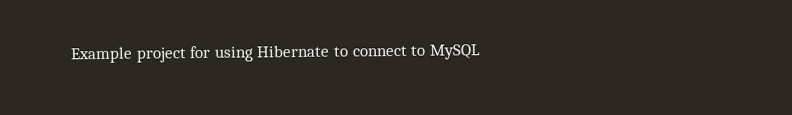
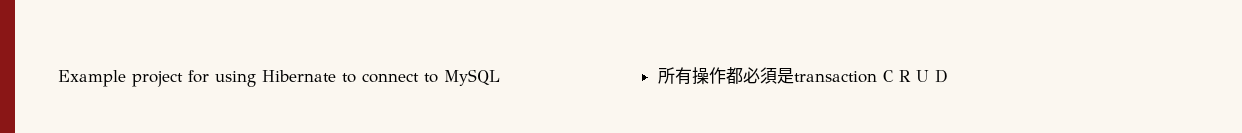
+ 所有操作都必須是transaction C R U D

